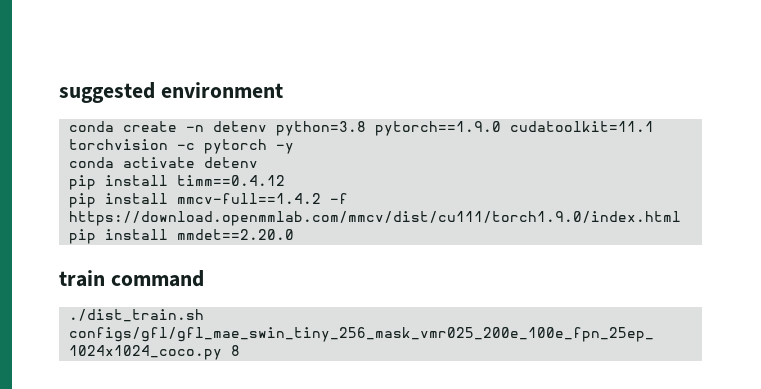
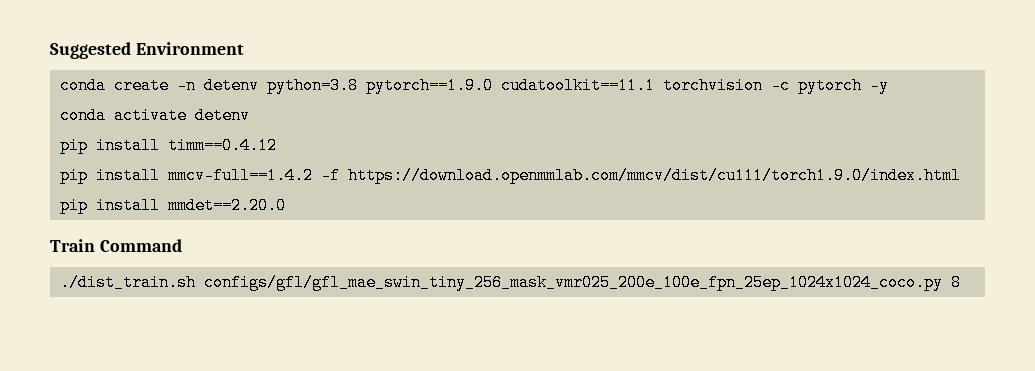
- suggested environment
+ Suggested Environment
- conda create -n detenv python=3.8 pytorch==1.9.0 cudatoolkit=11.1 torchvision -c pytorch -y
+ conda create -n detenv python=3.8 pytorch==1.9.0 cudatoolkit==11.1 torchvision -c pytorch -y
- train command
+ Train Command

